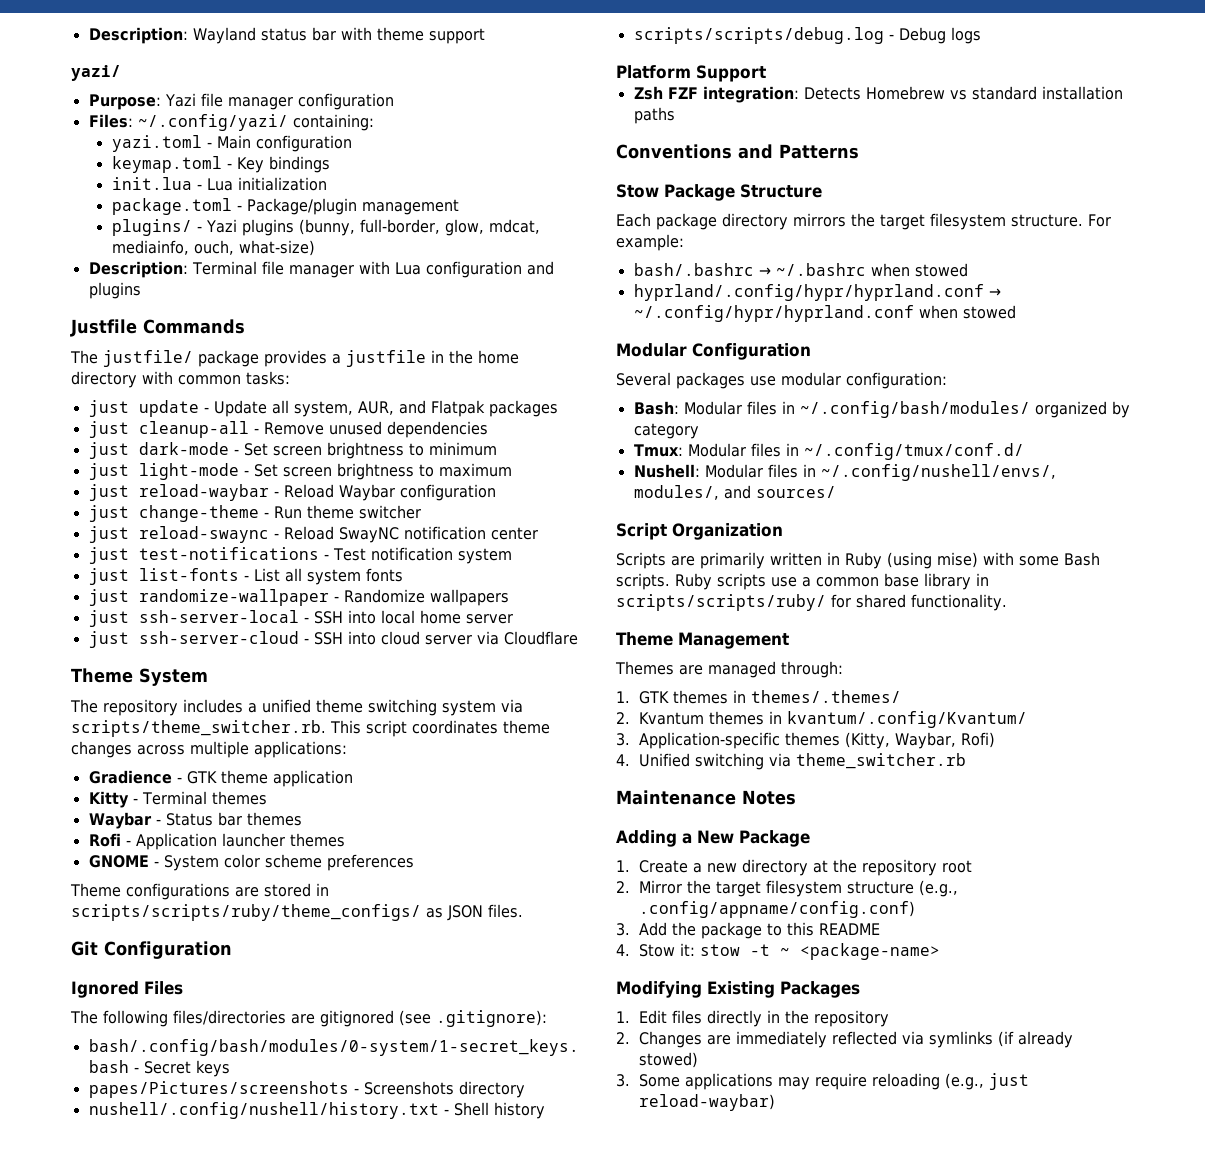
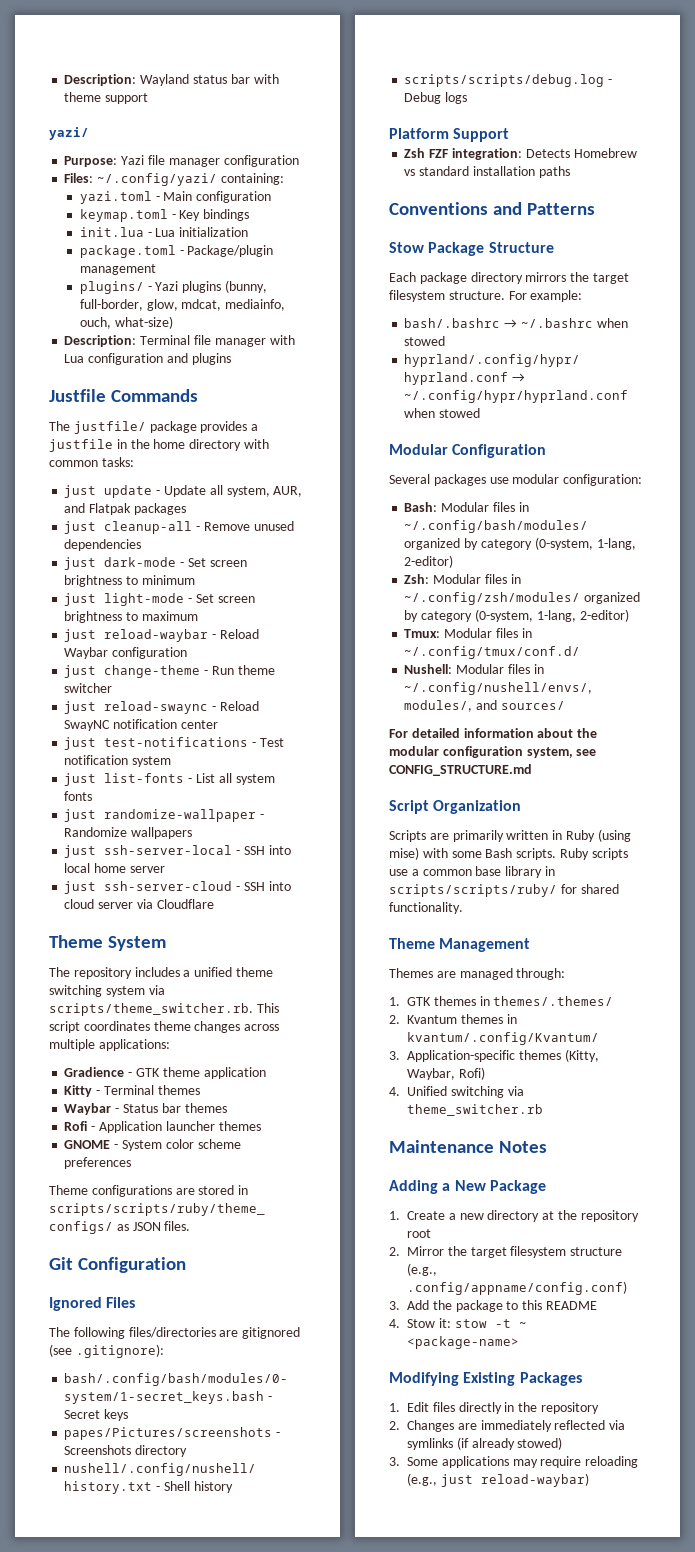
- Bash: Modular files in ~/.config/bash/modules/ organized by category
+ Bash: Modular files in ~/.config/bash/modules/ organized by category (0-system, 1-lang, 2-editor)
+ Zsh: Modular files in ~/.config/zsh/modules/ organized by category (0-system, 1-lang, 2-editor)
+ For detailed information about the modular configuration system, see CONFIG_STRUCTURE.md

